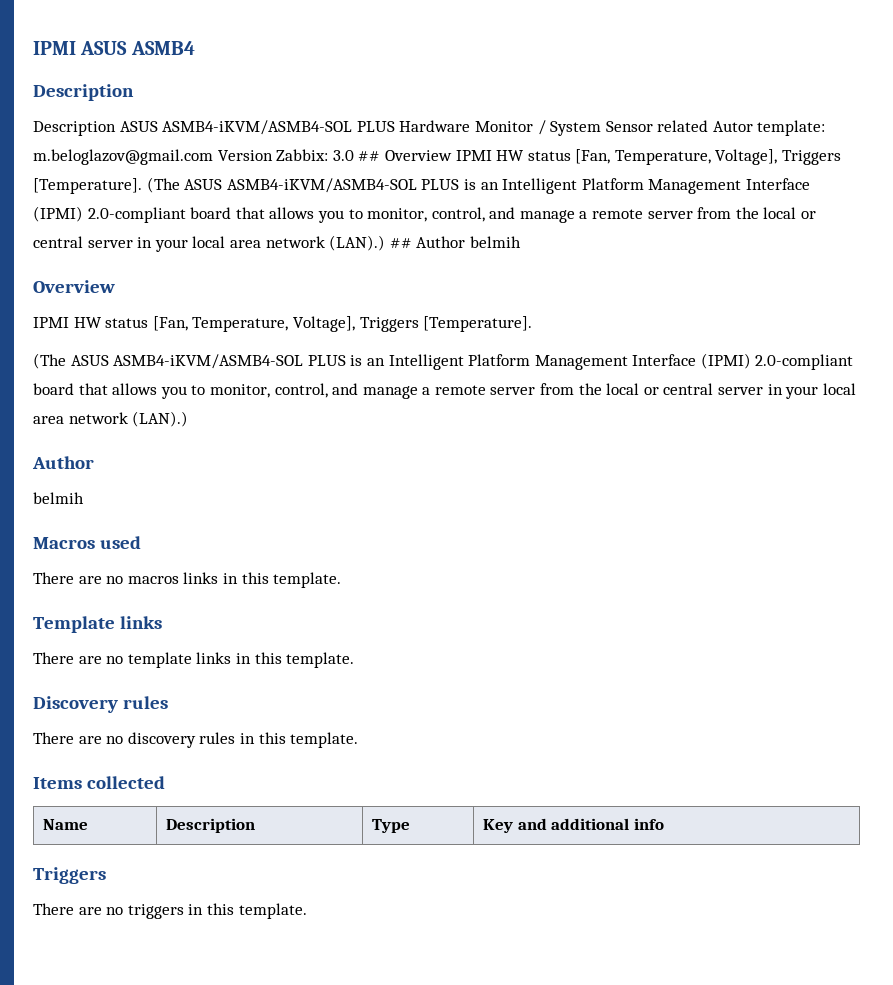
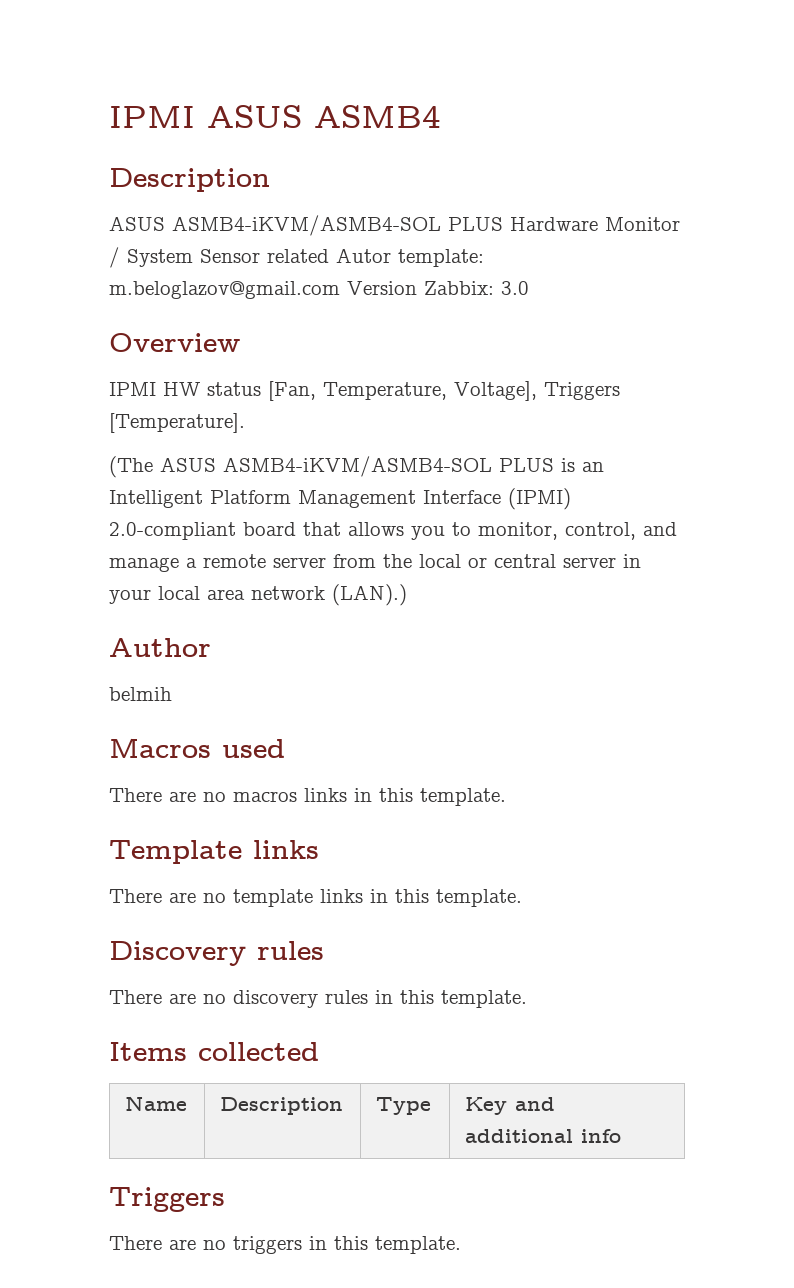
- Description ASUS ASMB4-iKVM/ASMB4-SOL PLUS Hardware Monitor / System Sensor related Autor template: m.beloglazov@gmail.com Version Zabbix: 3.0 ## Overview IPMI HW status [Fan, Temperature, Voltage], Triggers [Temperature]. (The ASUS ASMB4-iKVM/ASMB4-SOL PLUS is an Intelligent Platform Management Interface (IPMI) 2.0-compliant board that allows you to monitor, control, and manage a remote server from the local or central server in your local area network (LAN).) ## Author belmih
+ ASUS ASMB4-iKVM/ASMB4-SOL PLUS Hardware Monitor / System Sensor related Autor template: m.beloglazov@gmail.com Version Zabbix: 3.0

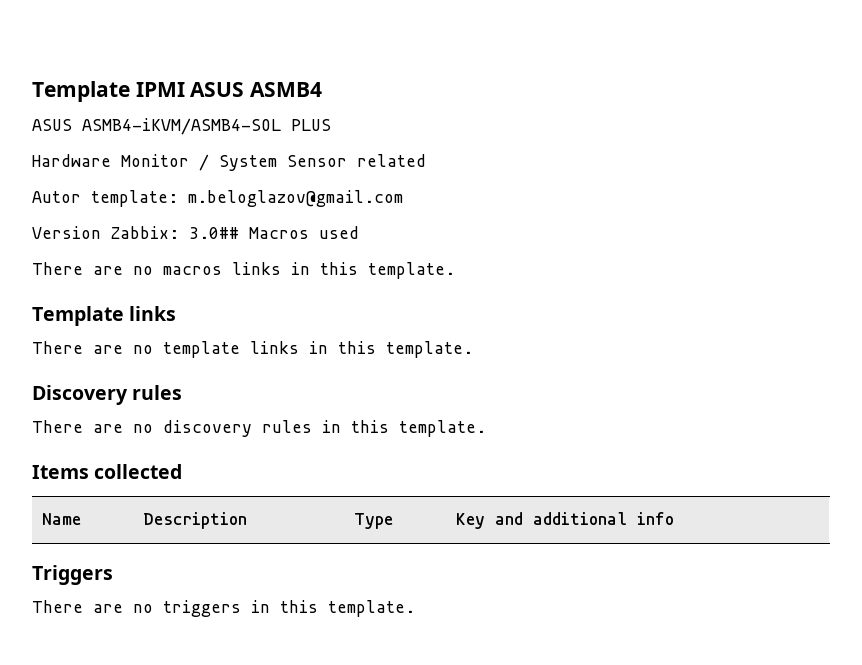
- IPMI ASUS ASMB4
- Description
- ASUS ASMB4-iKVM/ASMB4-SOL PLUS Hardware Monitor / System Sensor related Autor template: m.beloglazov@gmail.com Version Zabbix: 3.0
- Overview
- IPMI HW status [Fan, Temperature, Voltage], Triggers [Temperature].
- (The ASUS ASMB4-iKVM/ASMB4-SOL PLUS is an Intelligent Platform Management Interface (IPMI) 2.0-compliant board that allows you to monitor, control, and manage a remote server from the local or central server in your local area network (LAN).)
- Author
- belmih
- Macros used
+ Template IPMI ASUS ASMB4
+ ASUS ASMB4-iKVM/ASMB4-SOL PLUS
+ Hardware Monitor / System Sensor related
+ Autor template: m.beloglazov@gmail.com
+ Version Zabbix: 3.0## Macros used

